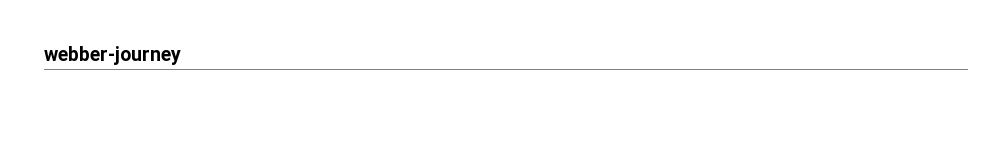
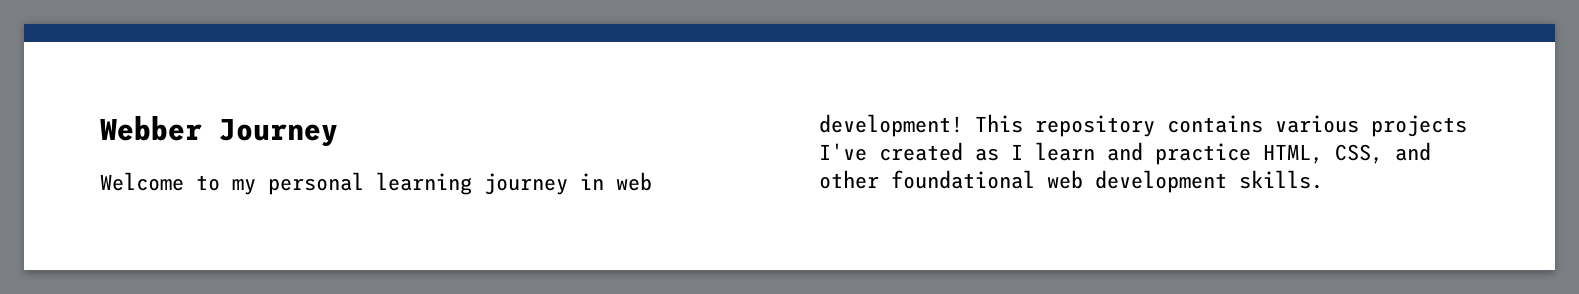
- webber-journey
+ Webber Journey
+ Welcome to my personal learning journey in web development! This repository contains various projects I've created as I learn and practice HTML, CSS, and other foundational web development skills.

